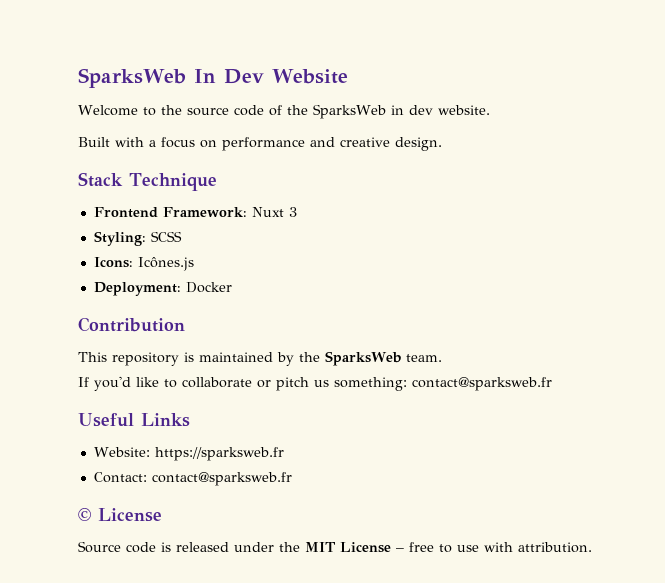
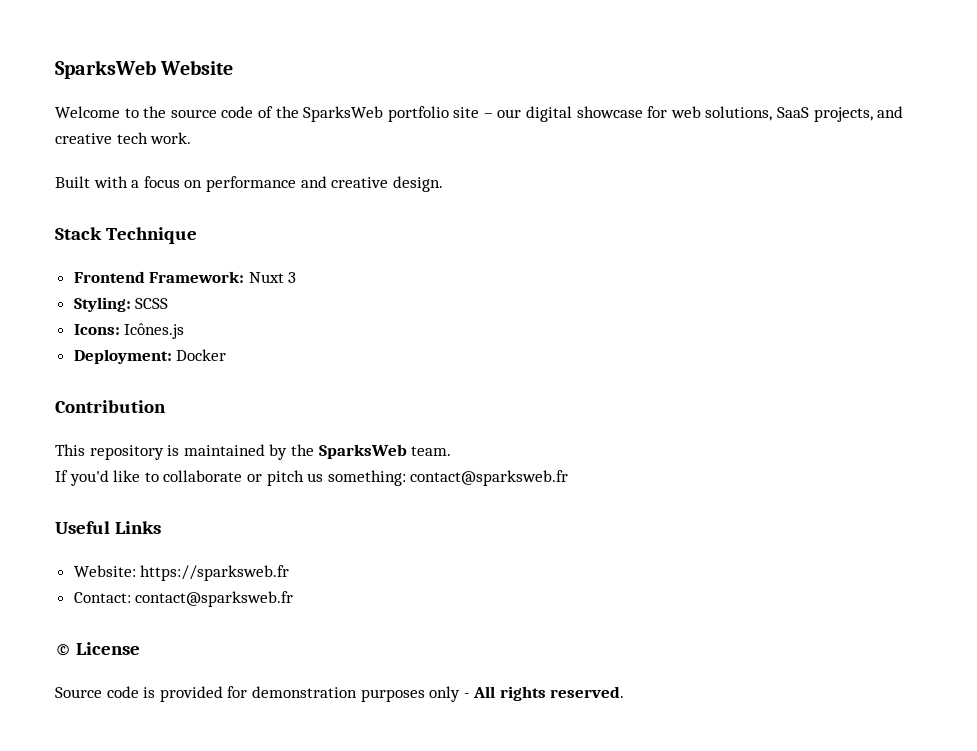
- SparksWeb In Dev Website
+ SparksWeb Website
- Welcome to the source code of the SparksWeb in dev website.
+ Welcome to the source code of the SparksWeb portfolio site – our digital showcase for web solutions, SaaS projects, and creative tech work.
- Source code is released under the MIT License – free to use with attribution.
+ Source code is provided for demonstration purposes only - All rights reserved.

